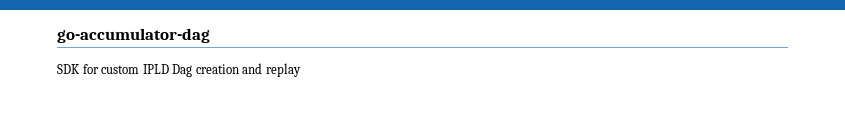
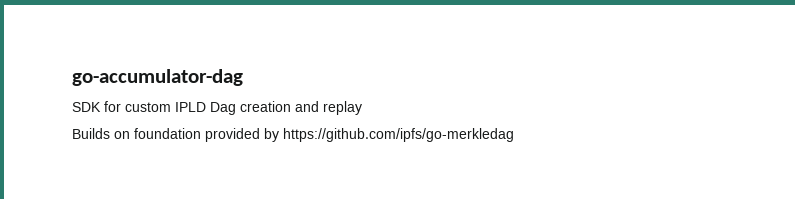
+ Builds on foundation provided by https://github.com/ipfs/go-merkledag

